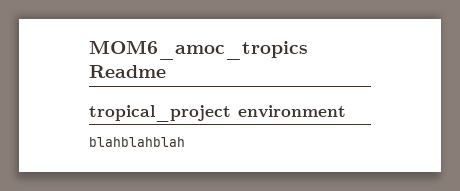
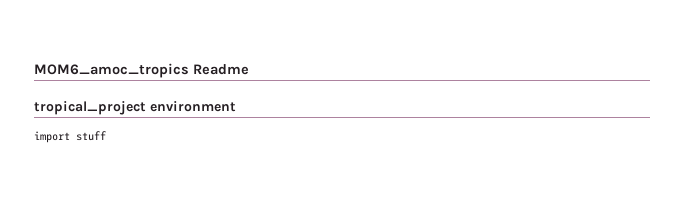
- blahblahblah
+ import stuff

